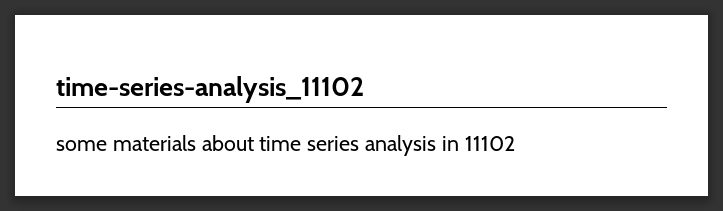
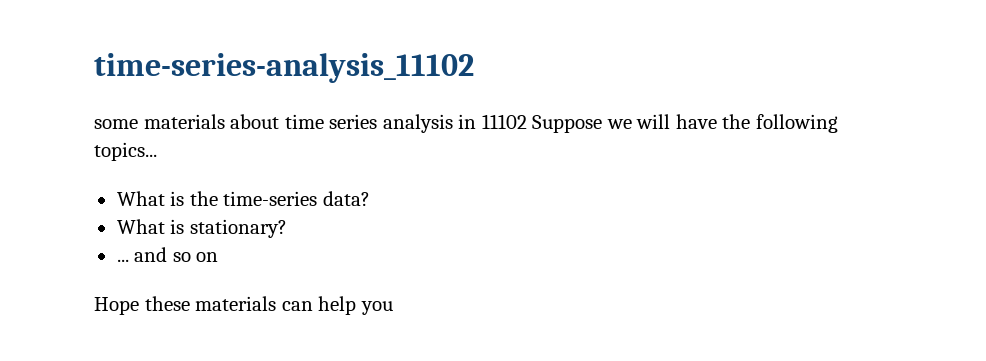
- some materials about time series analysis in 11102
+ some materials about time series analysis in 11102 Suppose we will have the following topics...
+ What is the time-series data?
+ What is stationary?
+ ... and so on
+ Hope these materials can help you

